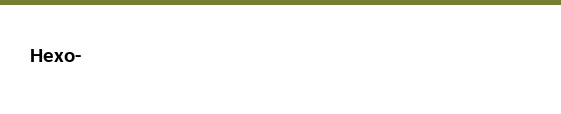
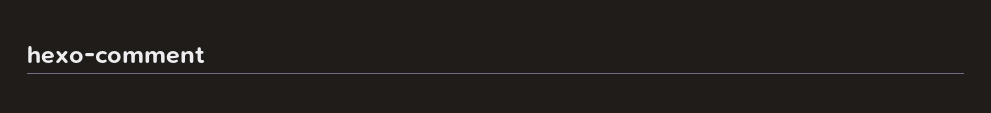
- Hexo-
+ hexo-comment

